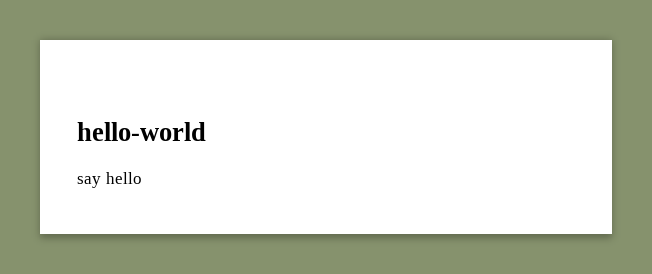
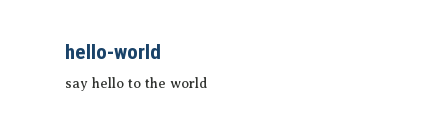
- say hello
+ say hello to the world

